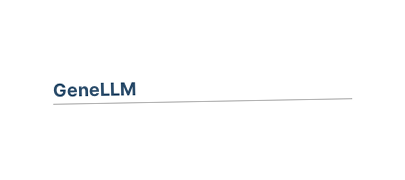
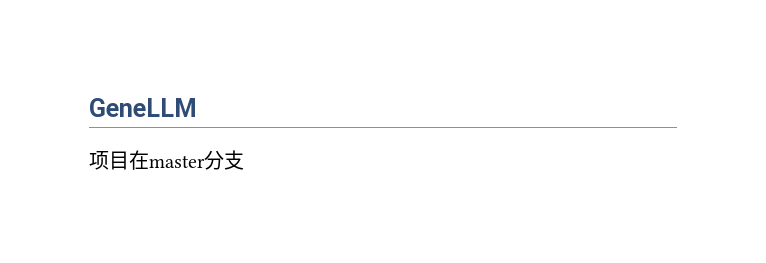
+ 项目在master分支

